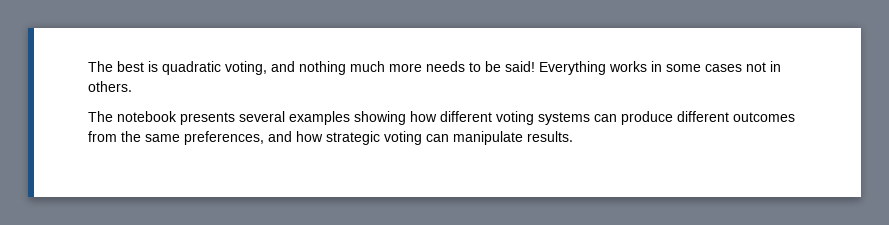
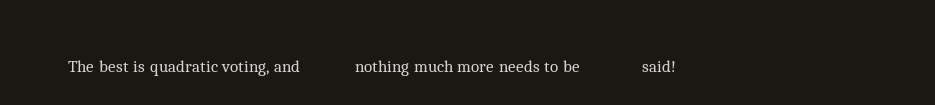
- Everything works in some cases not in others.
- The notebook presents several examples showing how different voting systems can produce different outcomes from the same preferences, and how strategic voting can manipulate results.

